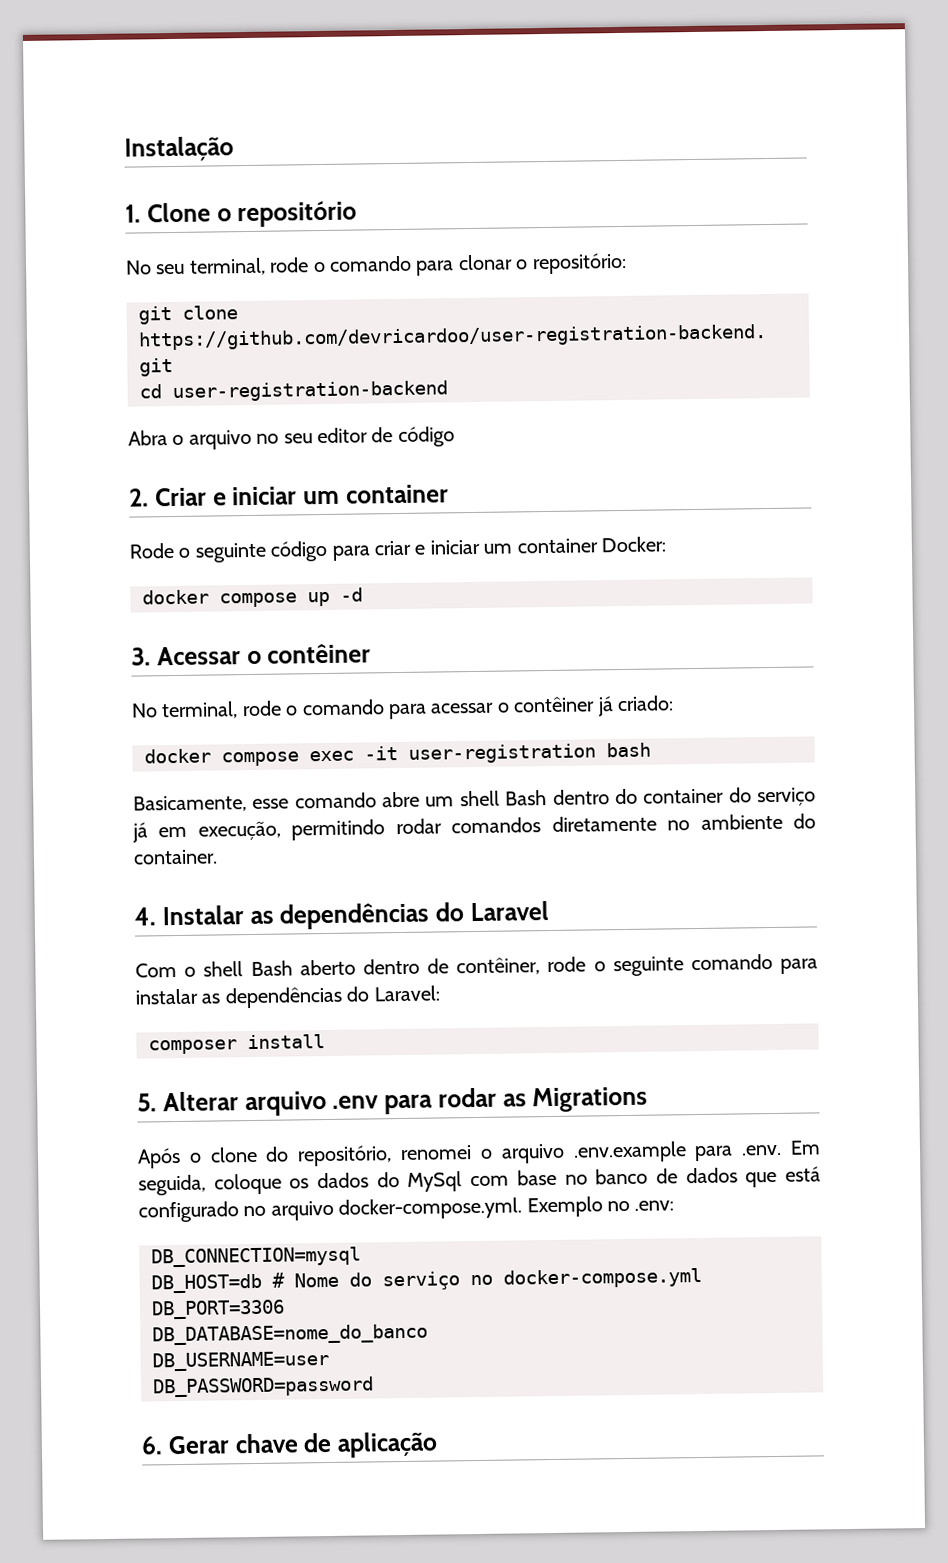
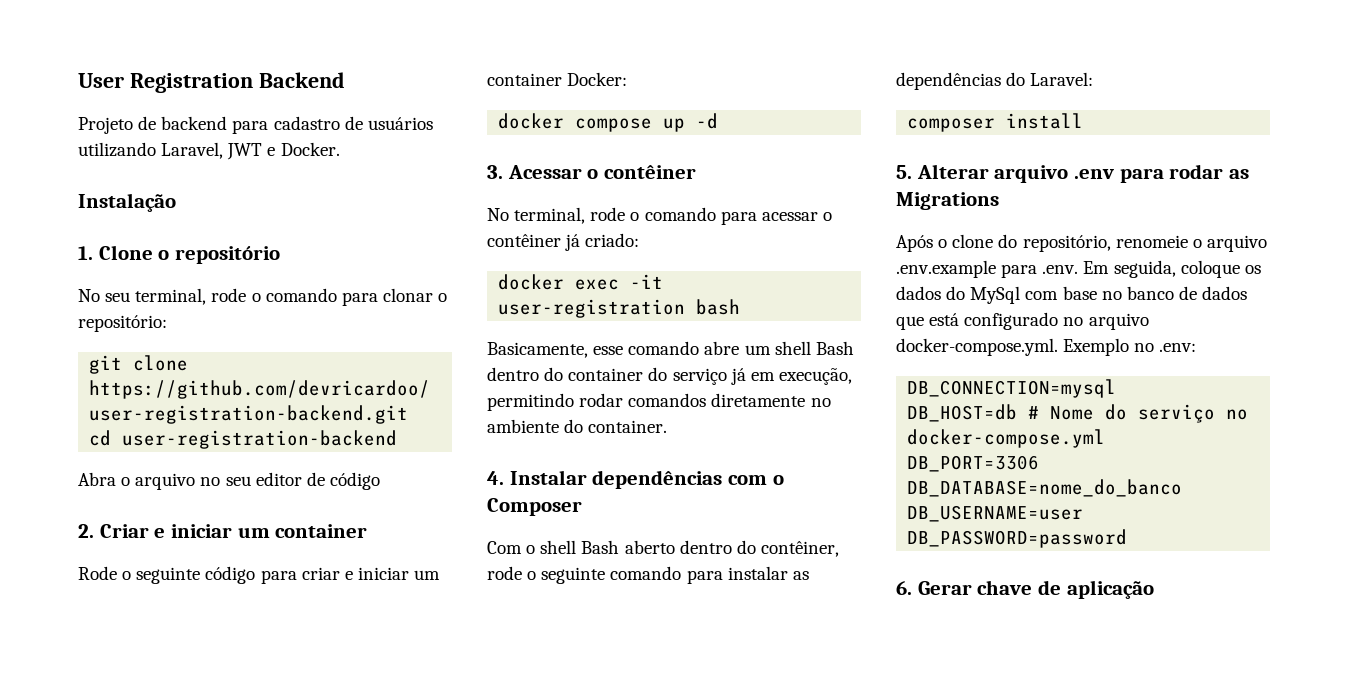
+ User Registration Backend
+ Projeto de backend para cadastro de usuários utilizando Laravel, JWT e Docker.
- docker compose exec -it user-registration bash
+ docker exec -it user-registration bash
- 4. Instalar as dependências do Laravel
+ 4. Instalar dependências com o Composer
- Com o shell Bash aberto dentro de contêiner, rode o seguinte comando para instalar as dependências do Laravel:
+ Com o shell Bash aberto dentro do contêiner, rode o seguinte comando para instalar as dependências do Laravel:
- Após o clone do repositório, renomei o arquivo .env.example para .env. Em seguida, coloque os dados do MySql com base no banco de dados que está configurado no arquivo docker-compose.yml. Exemplo no .env:
+ Após o clone do repositório, renomeie o arquivo .env.example para .env. Em seguida, coloque os dados do MySql com base no banco de dados que está configurado no arquivo docker-compose.yml. Exemplo no .env:

